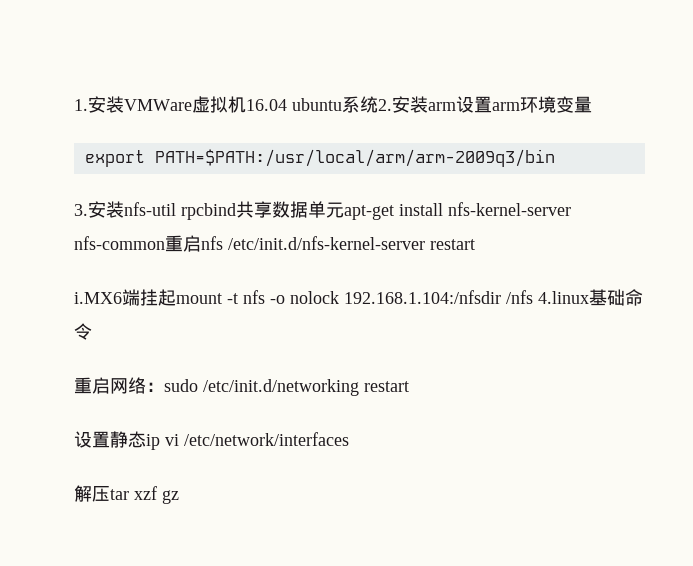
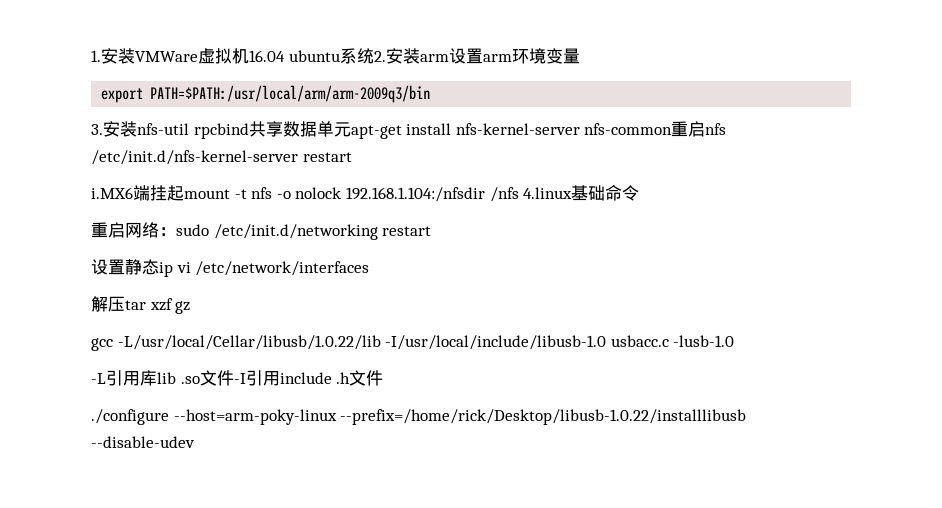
+ gcc -L/usr/local/Cellar/libusb/1.0.22/lib -I/usr/local/include/libusb-1.0 usbacc.c -lusb-1.0
+ -L引用库lib .so文件-I引用include .h文件
+ ./configure --host=arm-poky-linux --prefix=/home/rick/Desktop/libusb-1.0.22/installlibusb --disable-udev

